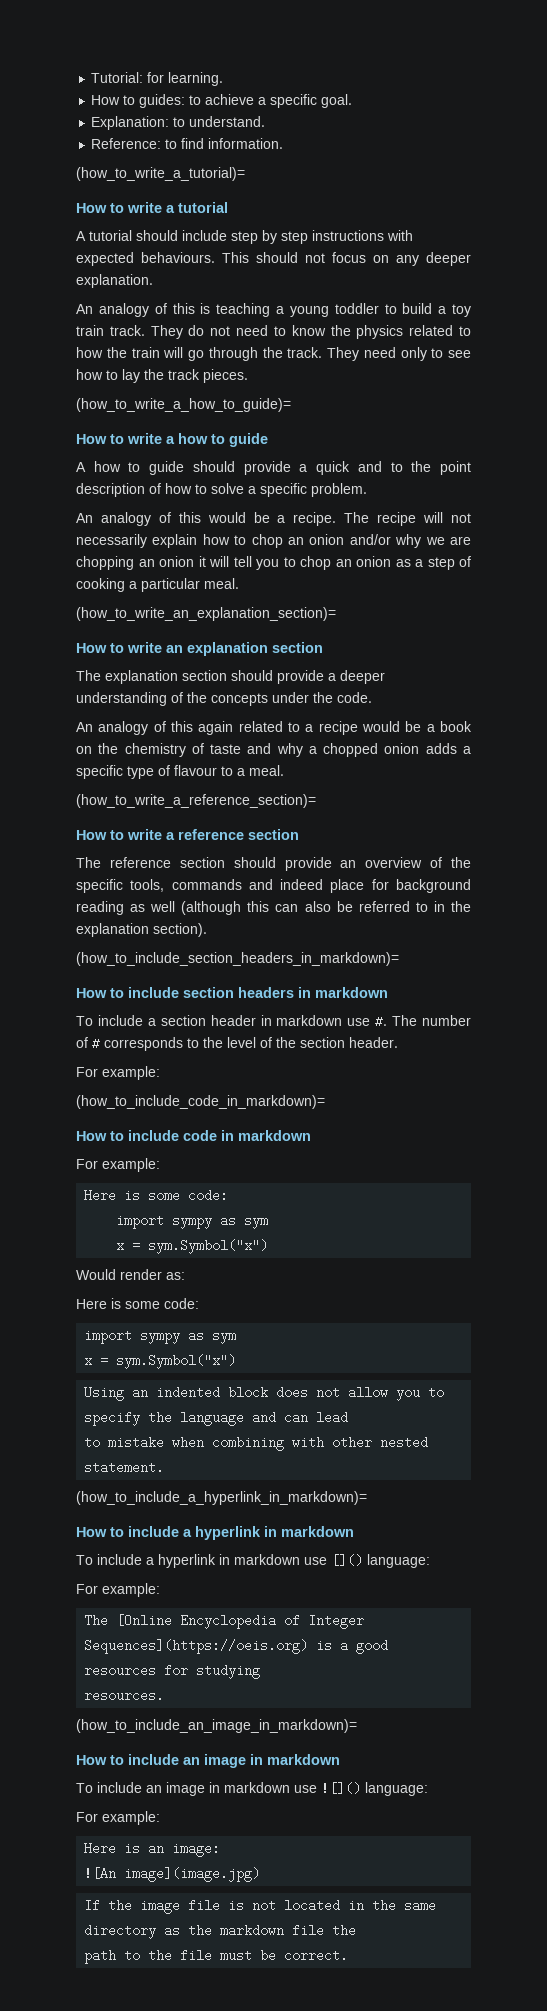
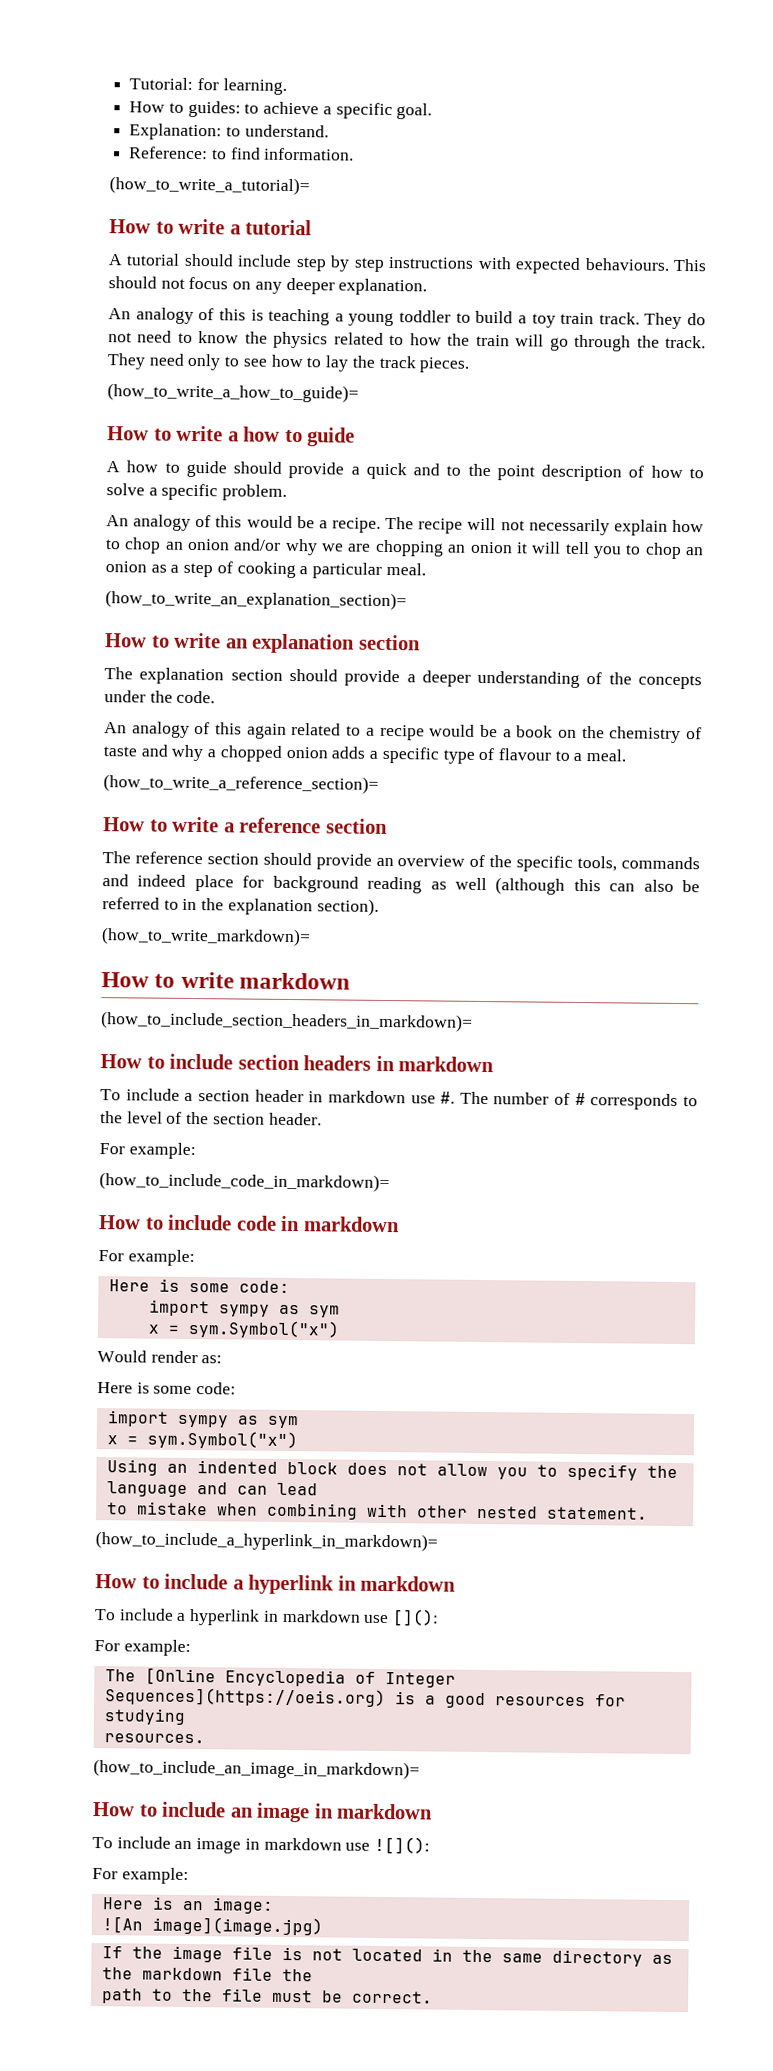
+ (how_to_write_markdown)=
+ How to write markdown
- To include a hyperlink in markdown use []() language:
+ To include a hyperlink in markdown use []():
- To include an image in markdown use ![]() language:
+ To include an image in markdown use ![]():

